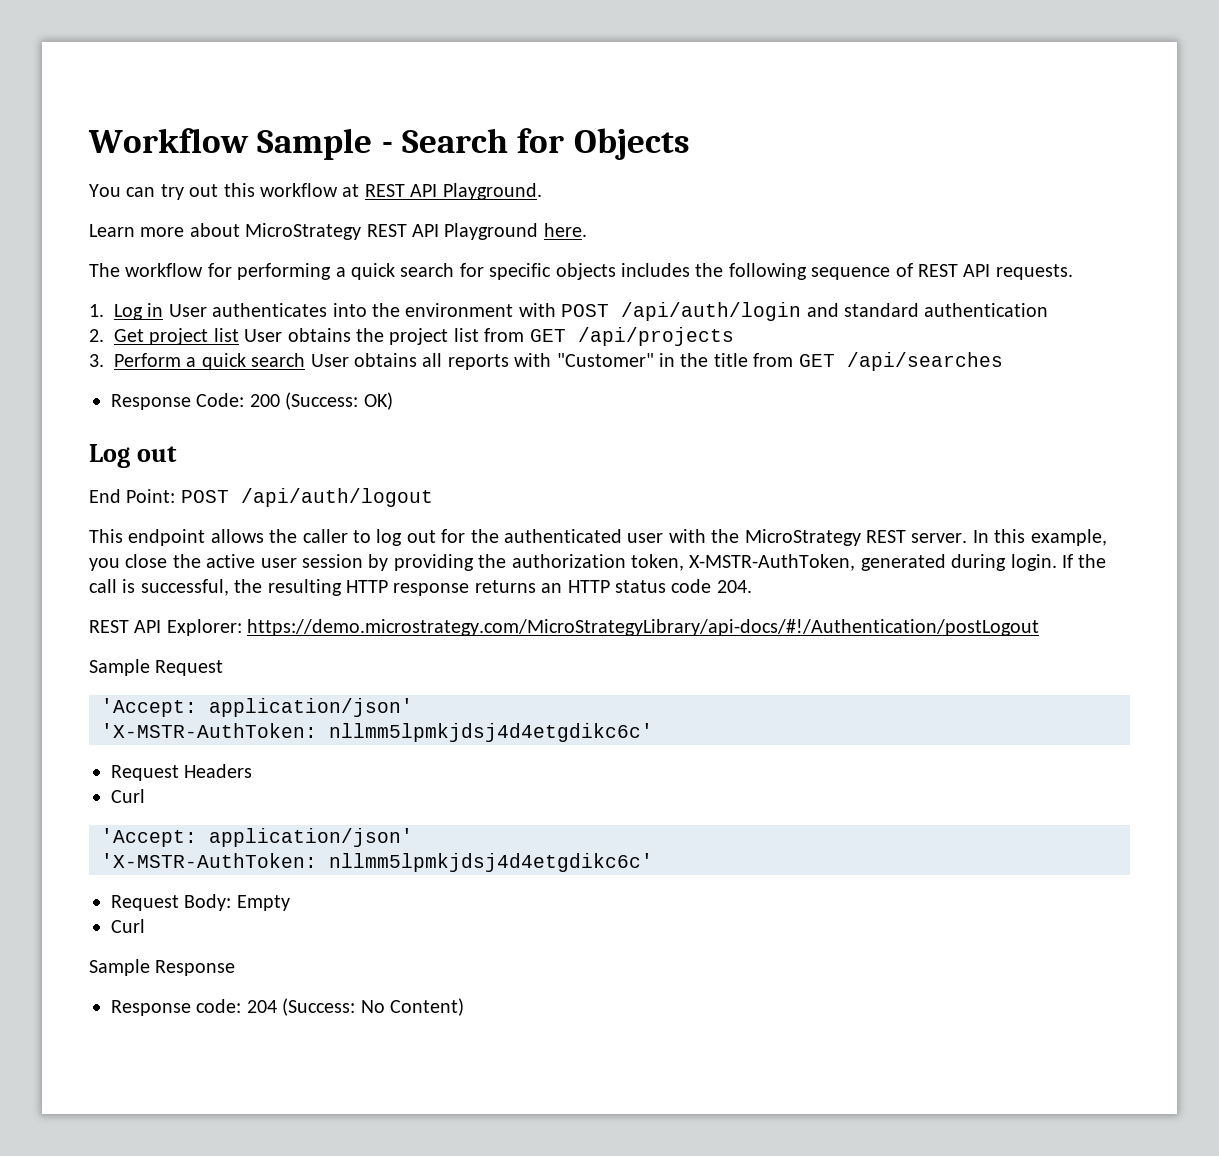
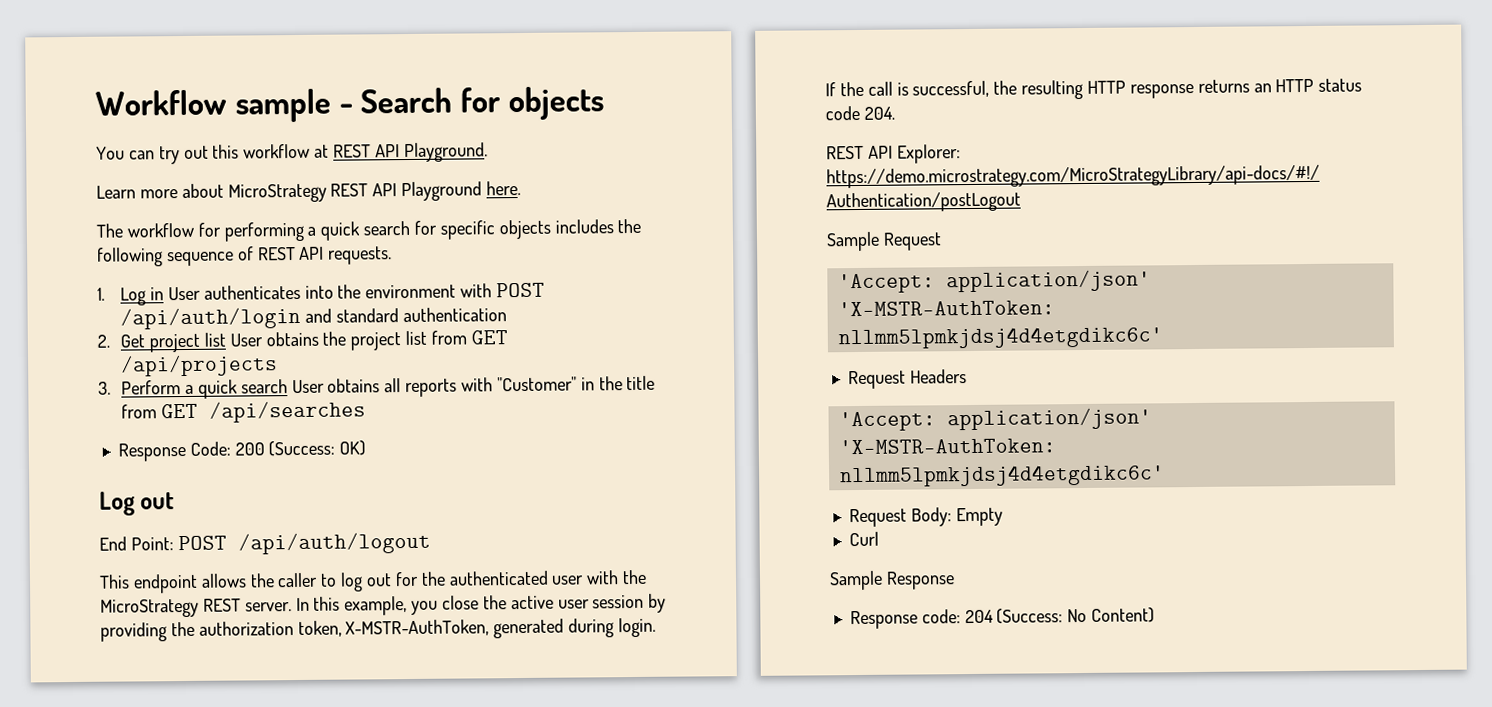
- Workflow Sample - Search for Objects
+ Workflow sample - Search for objects
  Request Headers
- Curl

